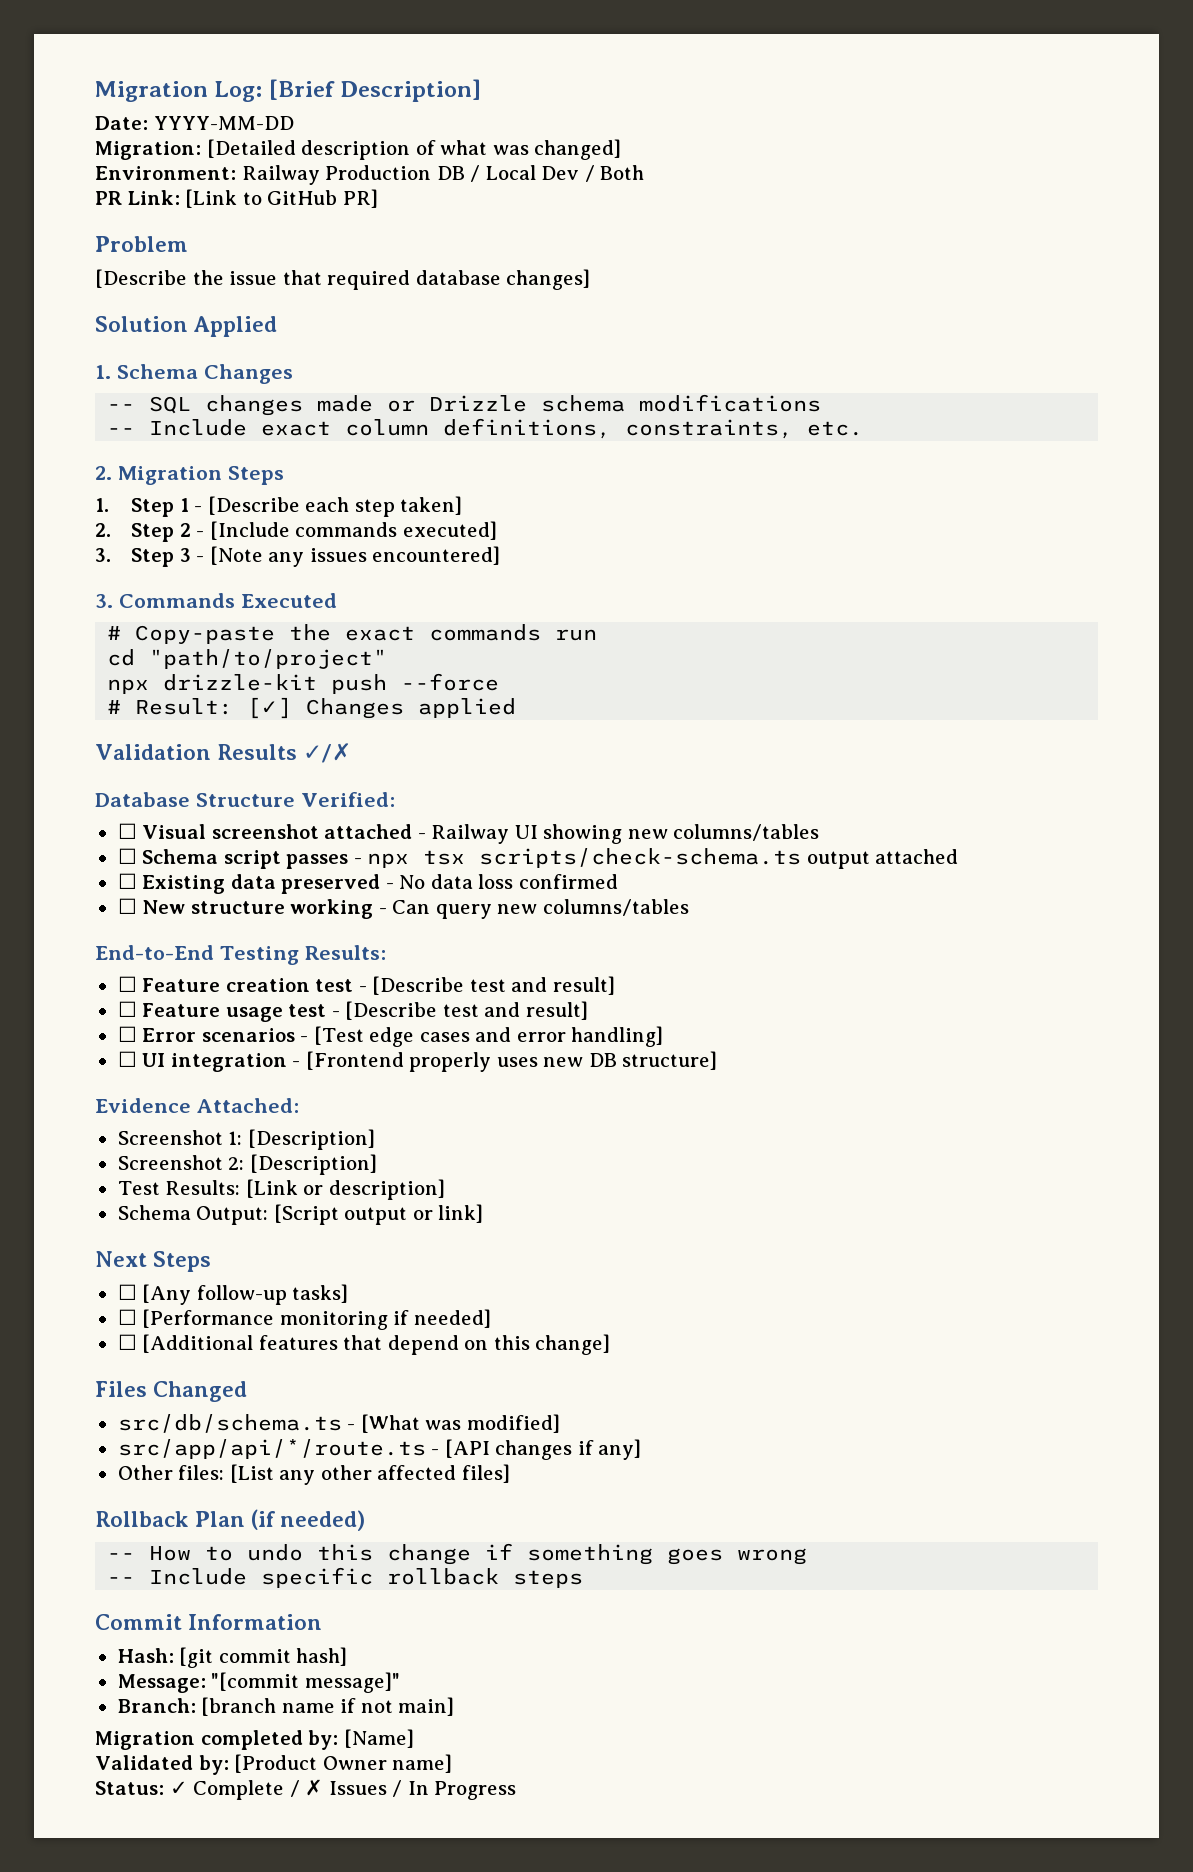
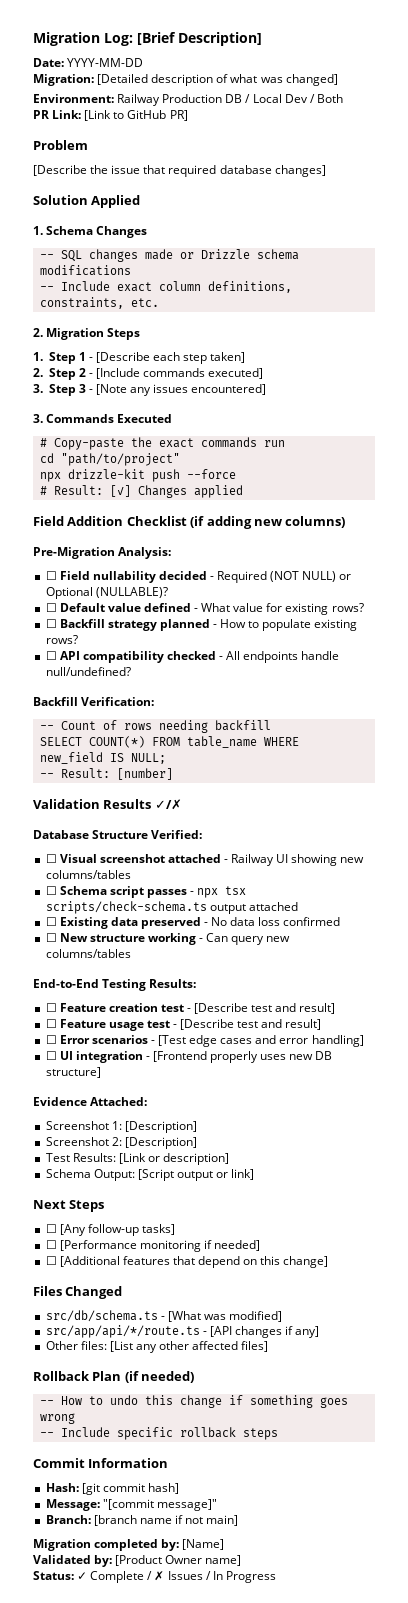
+ Field Addition Checklist (if adding new columns)
+ Pre-Migration Analysis:
+ ☐ Field nullability decided - Required (NOT NULL) or Optional (NULLABLE)?
+ ☐ Default value defined - What value for existing rows?
+ ☐ Backfill strategy planned - How to populate existing rows?
+ ☐ API compatibility checked - All endpoints handle null/undefined?
+ Backfill Verification:
+ -- Count of rows needing backfill
+ SELECT COUNT(*) FROM table_name WHERE new_field IS NULL;
+ -- Result: [number]

